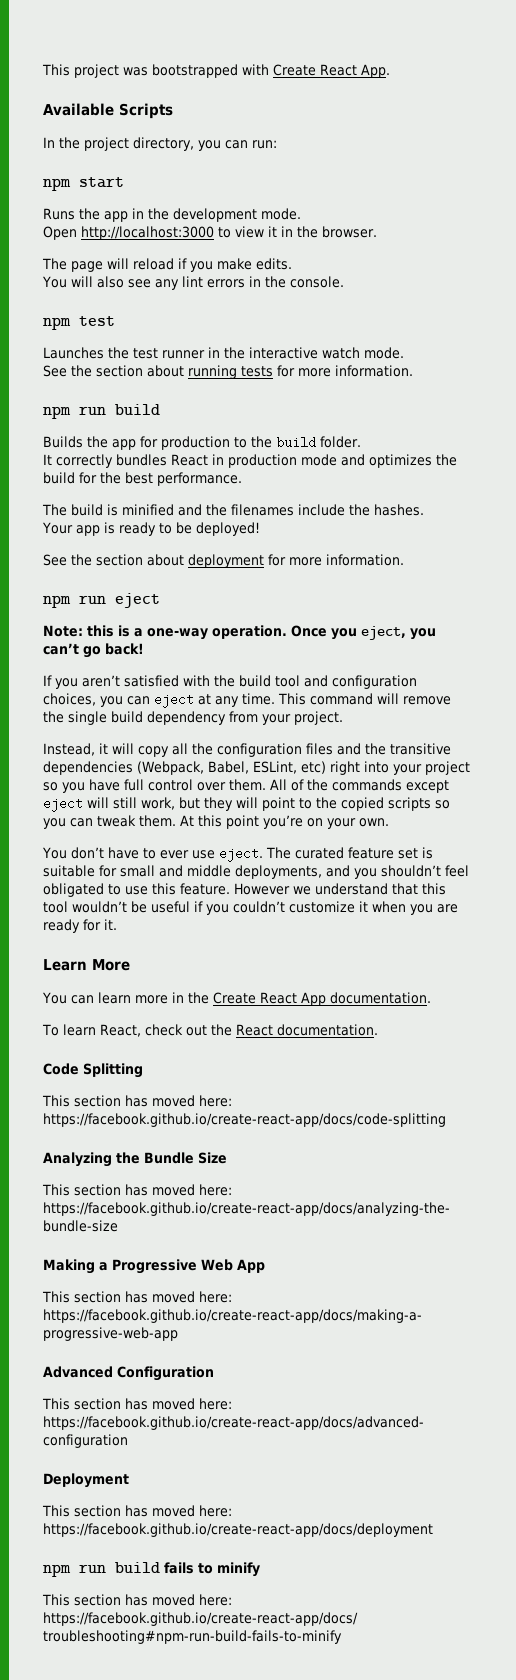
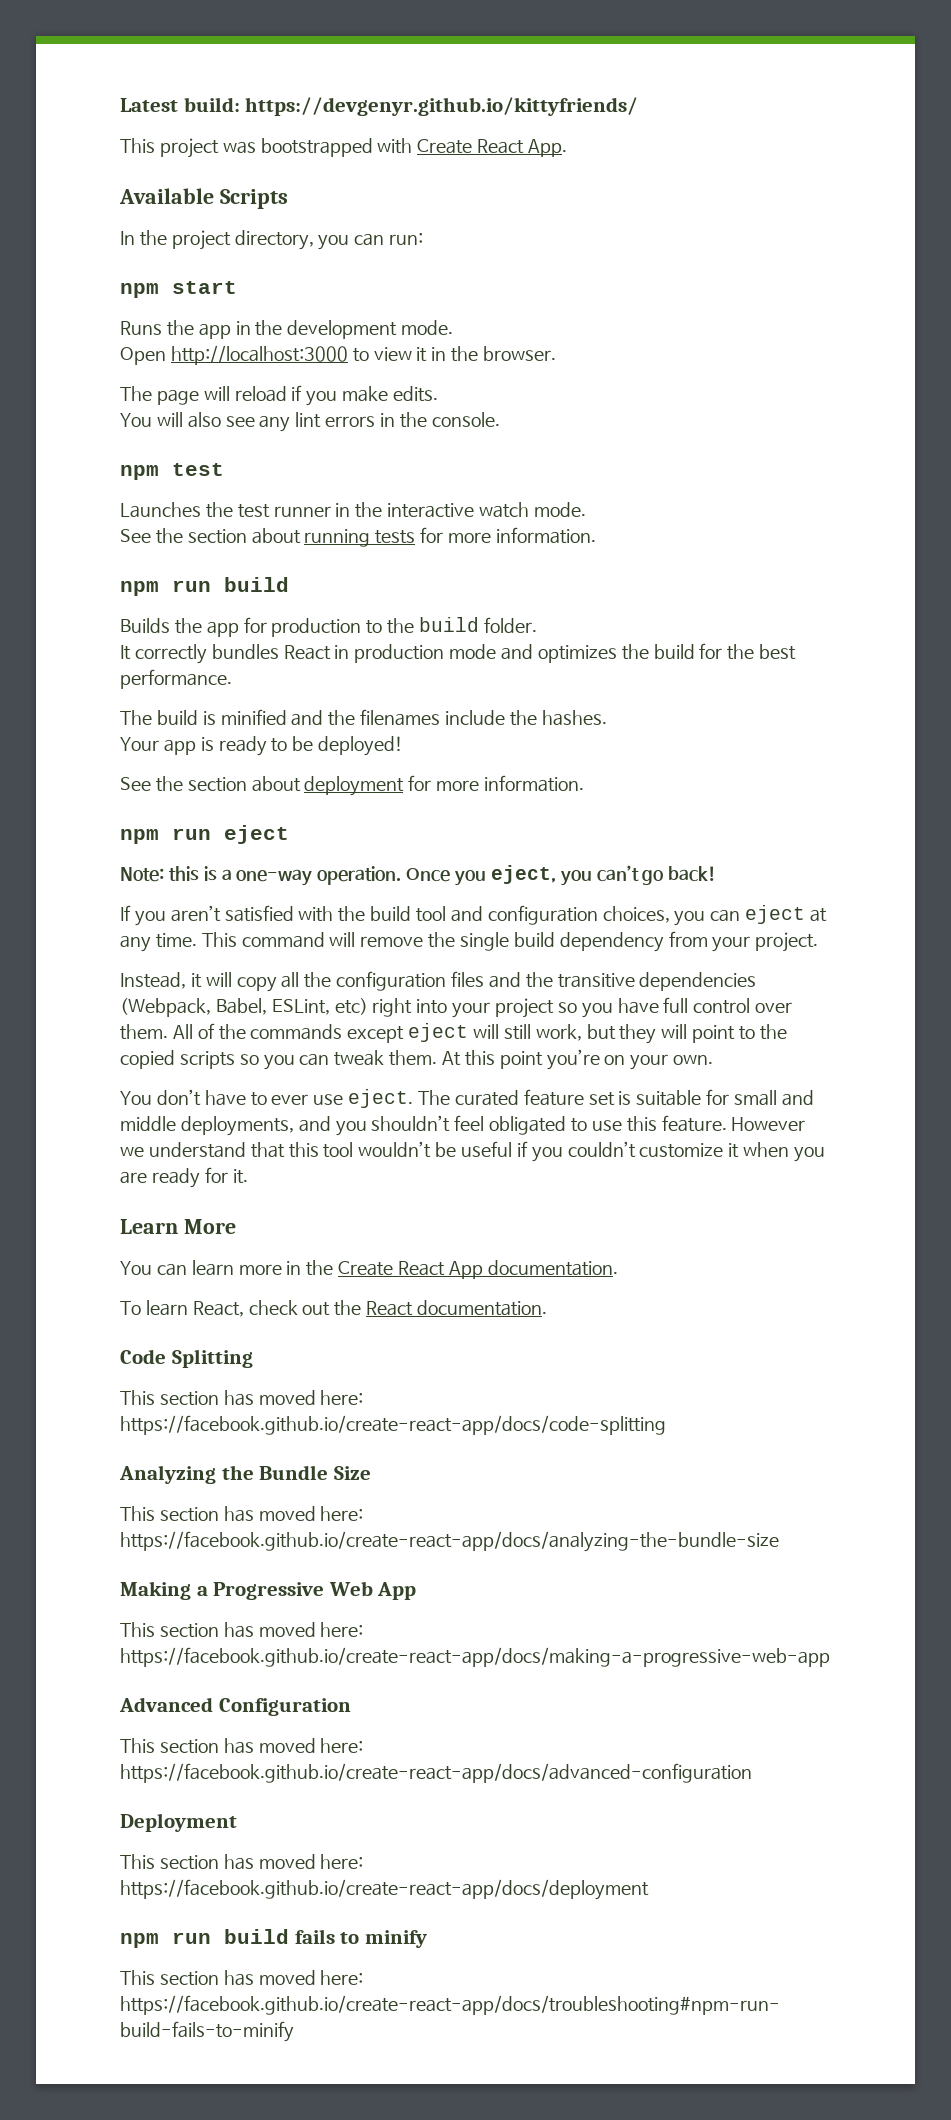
+ Latest build: https://devgenyr.github.io/kittyfriends/

